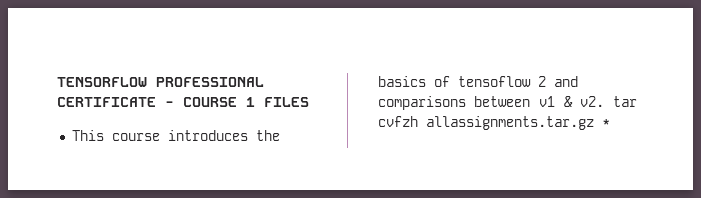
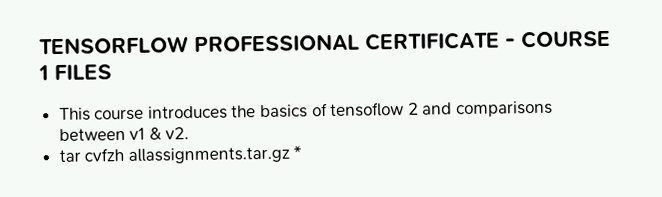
- This course introduces the basics of tensoflow 2 and comparisons between v1 & v2. tar cvfzh allassignments.tar.gz *
+ This course introduces the basics of tensoflow 2 and comparisons between v1 & v2.
+ tar cvfzh allassignments.tar.gz *

